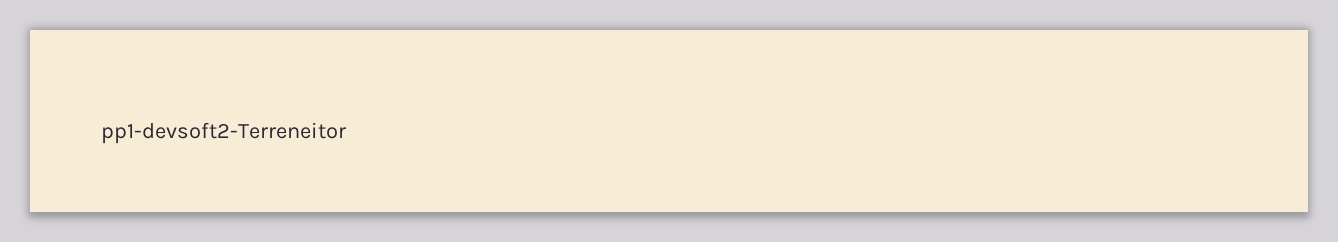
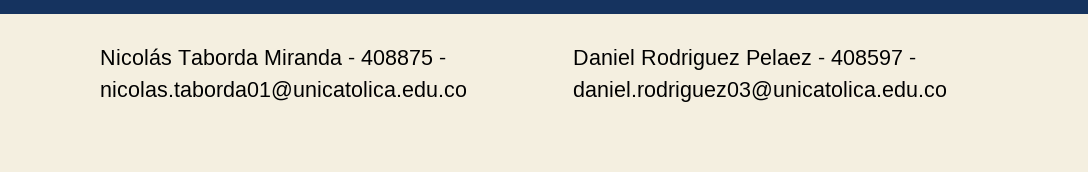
- pp1-devsoft2-Terreneitor
+ Nicolás Taborda Miranda - 408875 - nicolas.taborda01@unicatolica.edu.co Daniel Rodriguez Pelaez - 408597 - daniel.rodriguez03@unicatolica.edu.co

